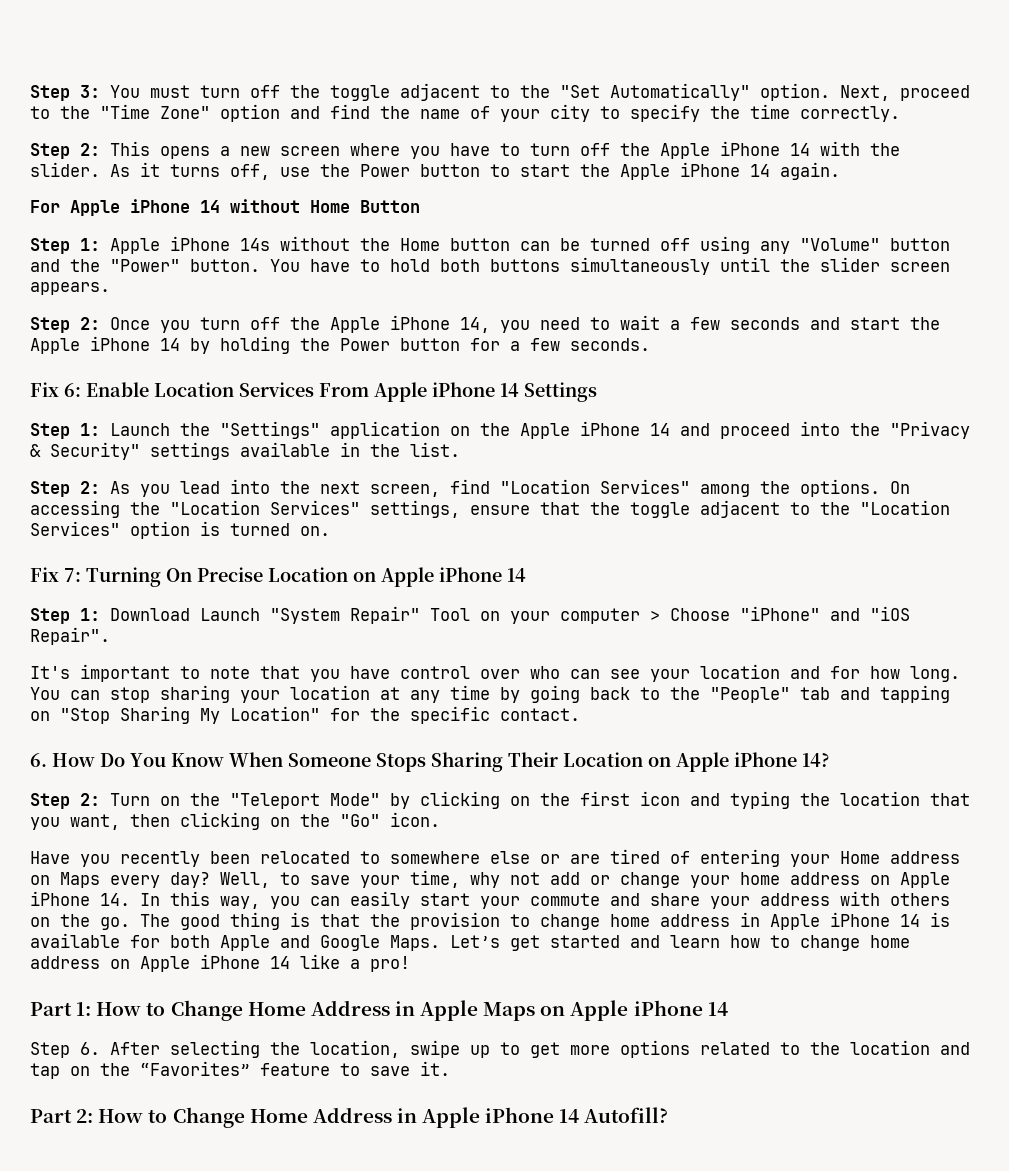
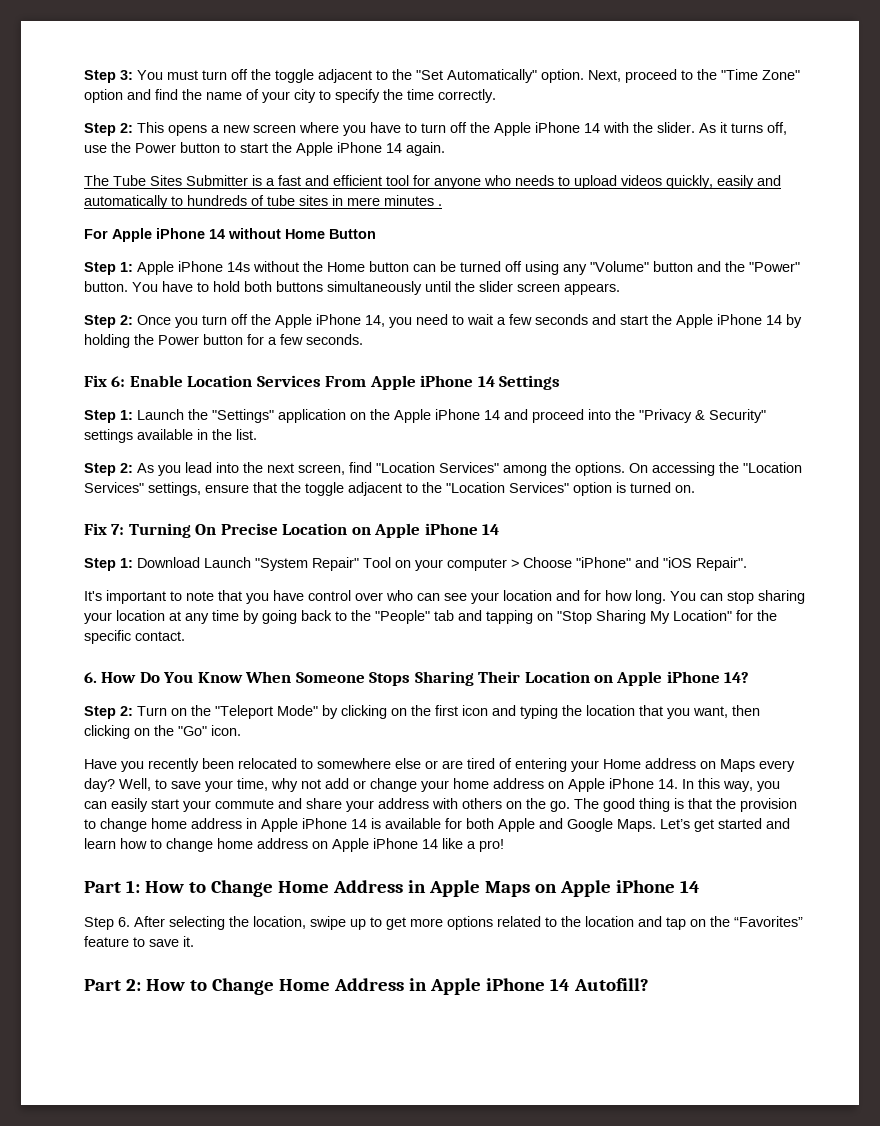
+ The Tube Sites Submitter is a fast and efficient tool for anyone who needs to upload videos quickly, easily and automatically to hundreds of tube sites in mere minutes .

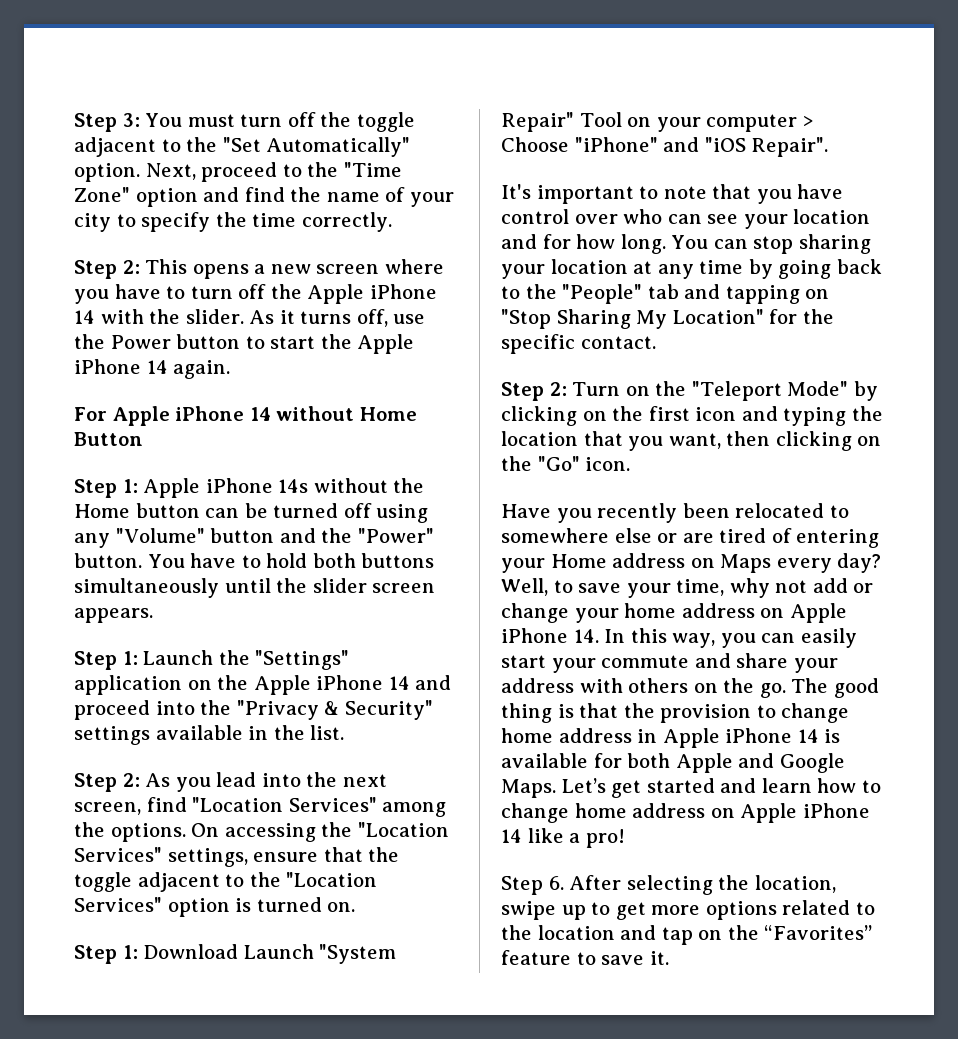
- The Tube Sites Submitter is a fast and efficient tool for anyone who needs to upload videos quickly, easily and automatically to hundreds of tube sites in mere minutes .
- Step 2: Once you turn off the Apple iPhone 14, you need to wait a few seconds and start the Apple iPhone 14 by holding the Power button for a few seconds.
- Fix 6: Enable Location Services From Apple iPhone 14 Settings
- Fix 7: Turning On Precise Location on Apple iPhone 14
- 6. How Do You Know When Someone Stops Sharing Their Location on Apple iPhone 14?
- Part 1: How to Change Home Address in Apple Maps on Apple iPhone 14
- Part 2: How to Change Home Address in Apple iPhone 14 Autofill?

